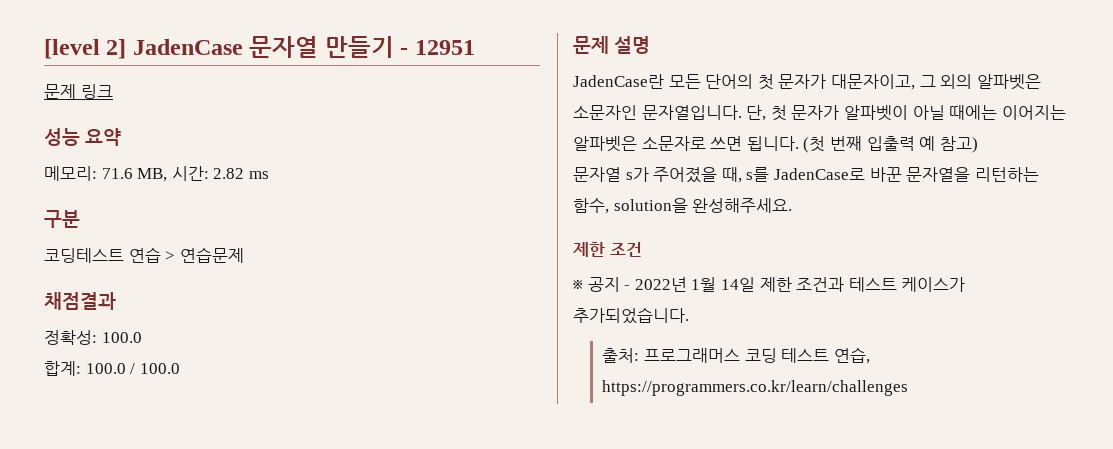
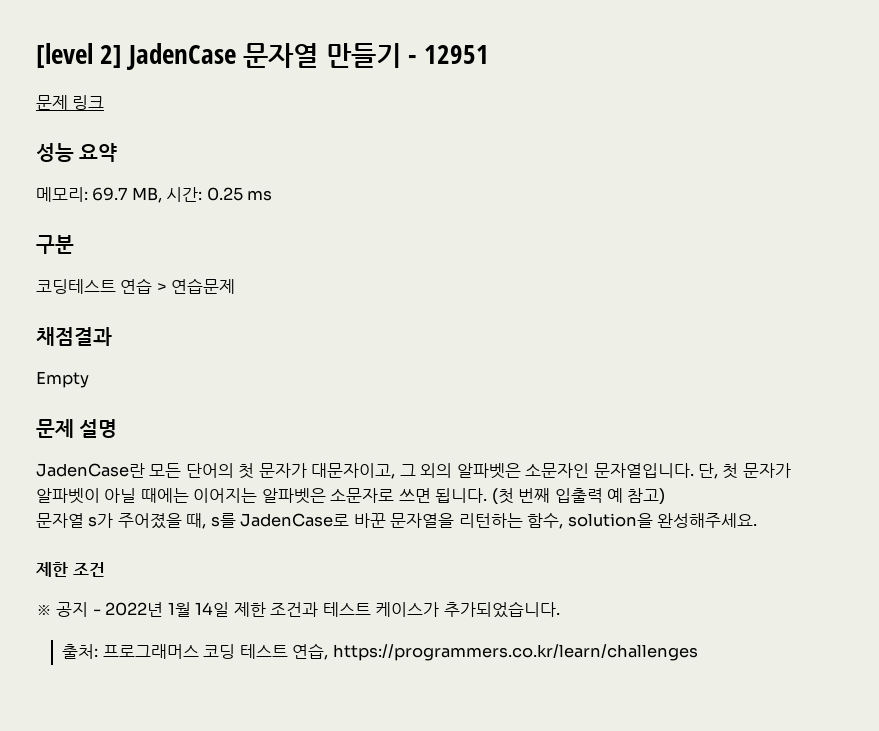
- 메모리: 71.6 MB, 시간: 2.82 ms
+ 메모리: 69.7 MB, 시간: 0.25 ms
- 정확성: 100.0
- 합계: 100.0 / 100.0
+ Empty

